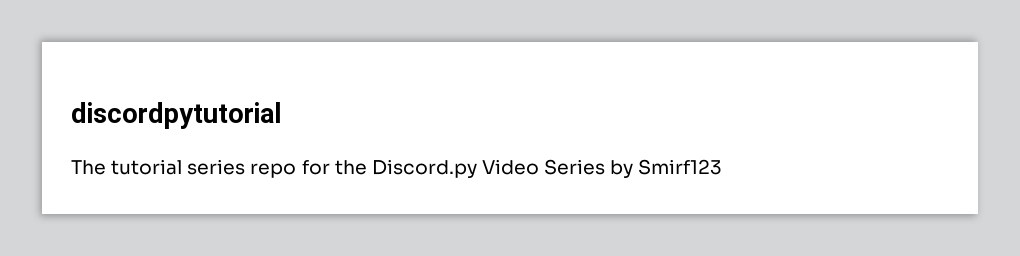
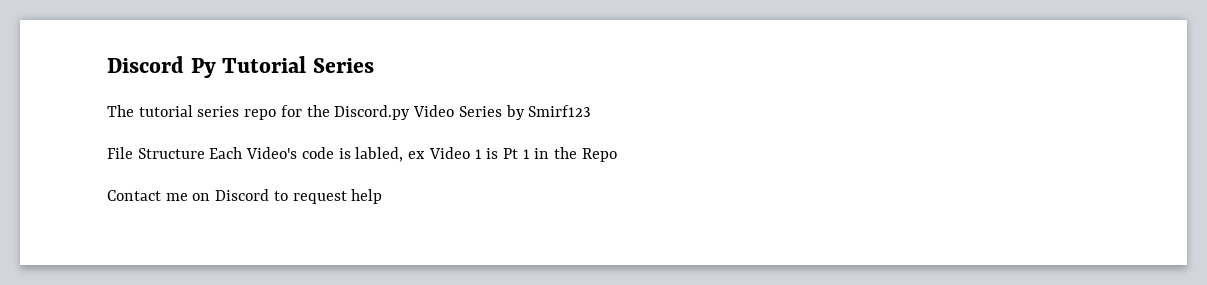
- discordpytutorial
+ Discord Py Tutorial Series
+ File Structure Each Video's code is labled, ex Video 1 is Pt 1 in the Repo
+ Contact me on Discord to request help

